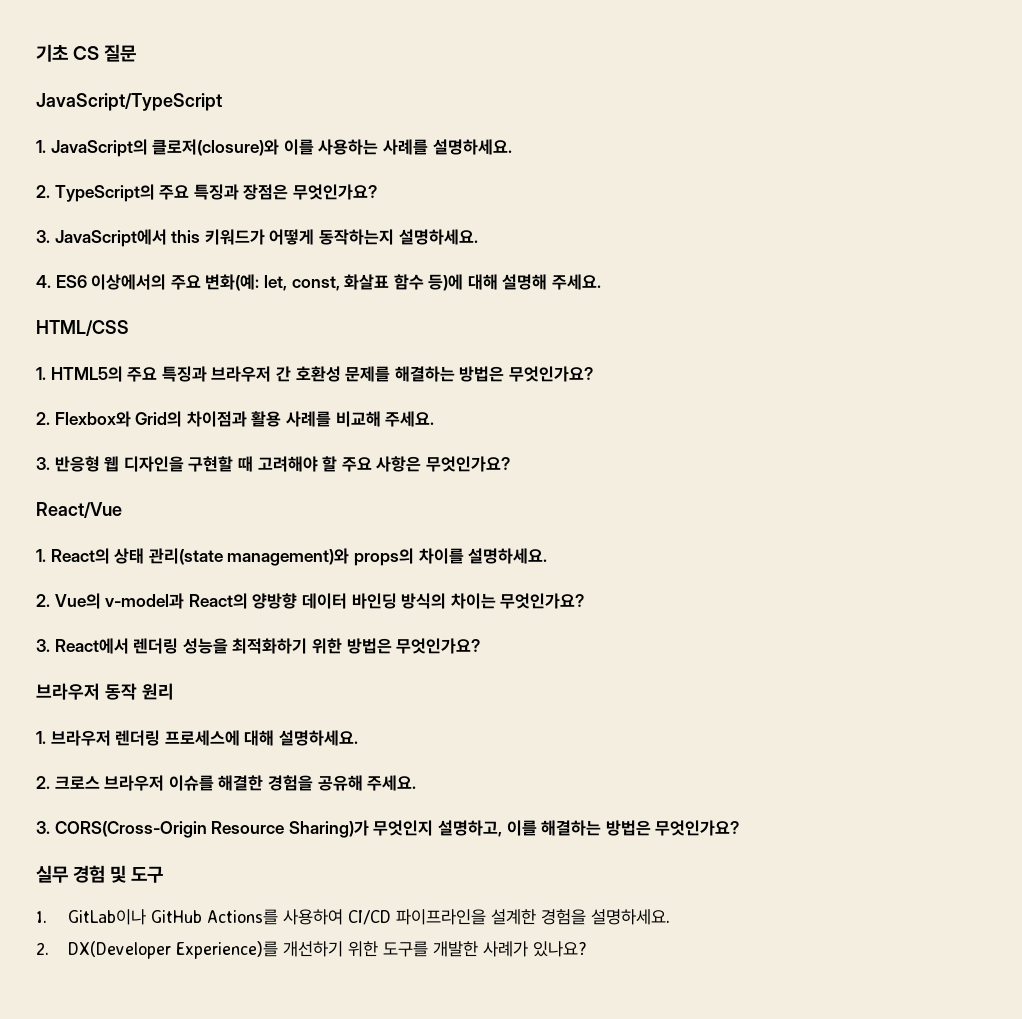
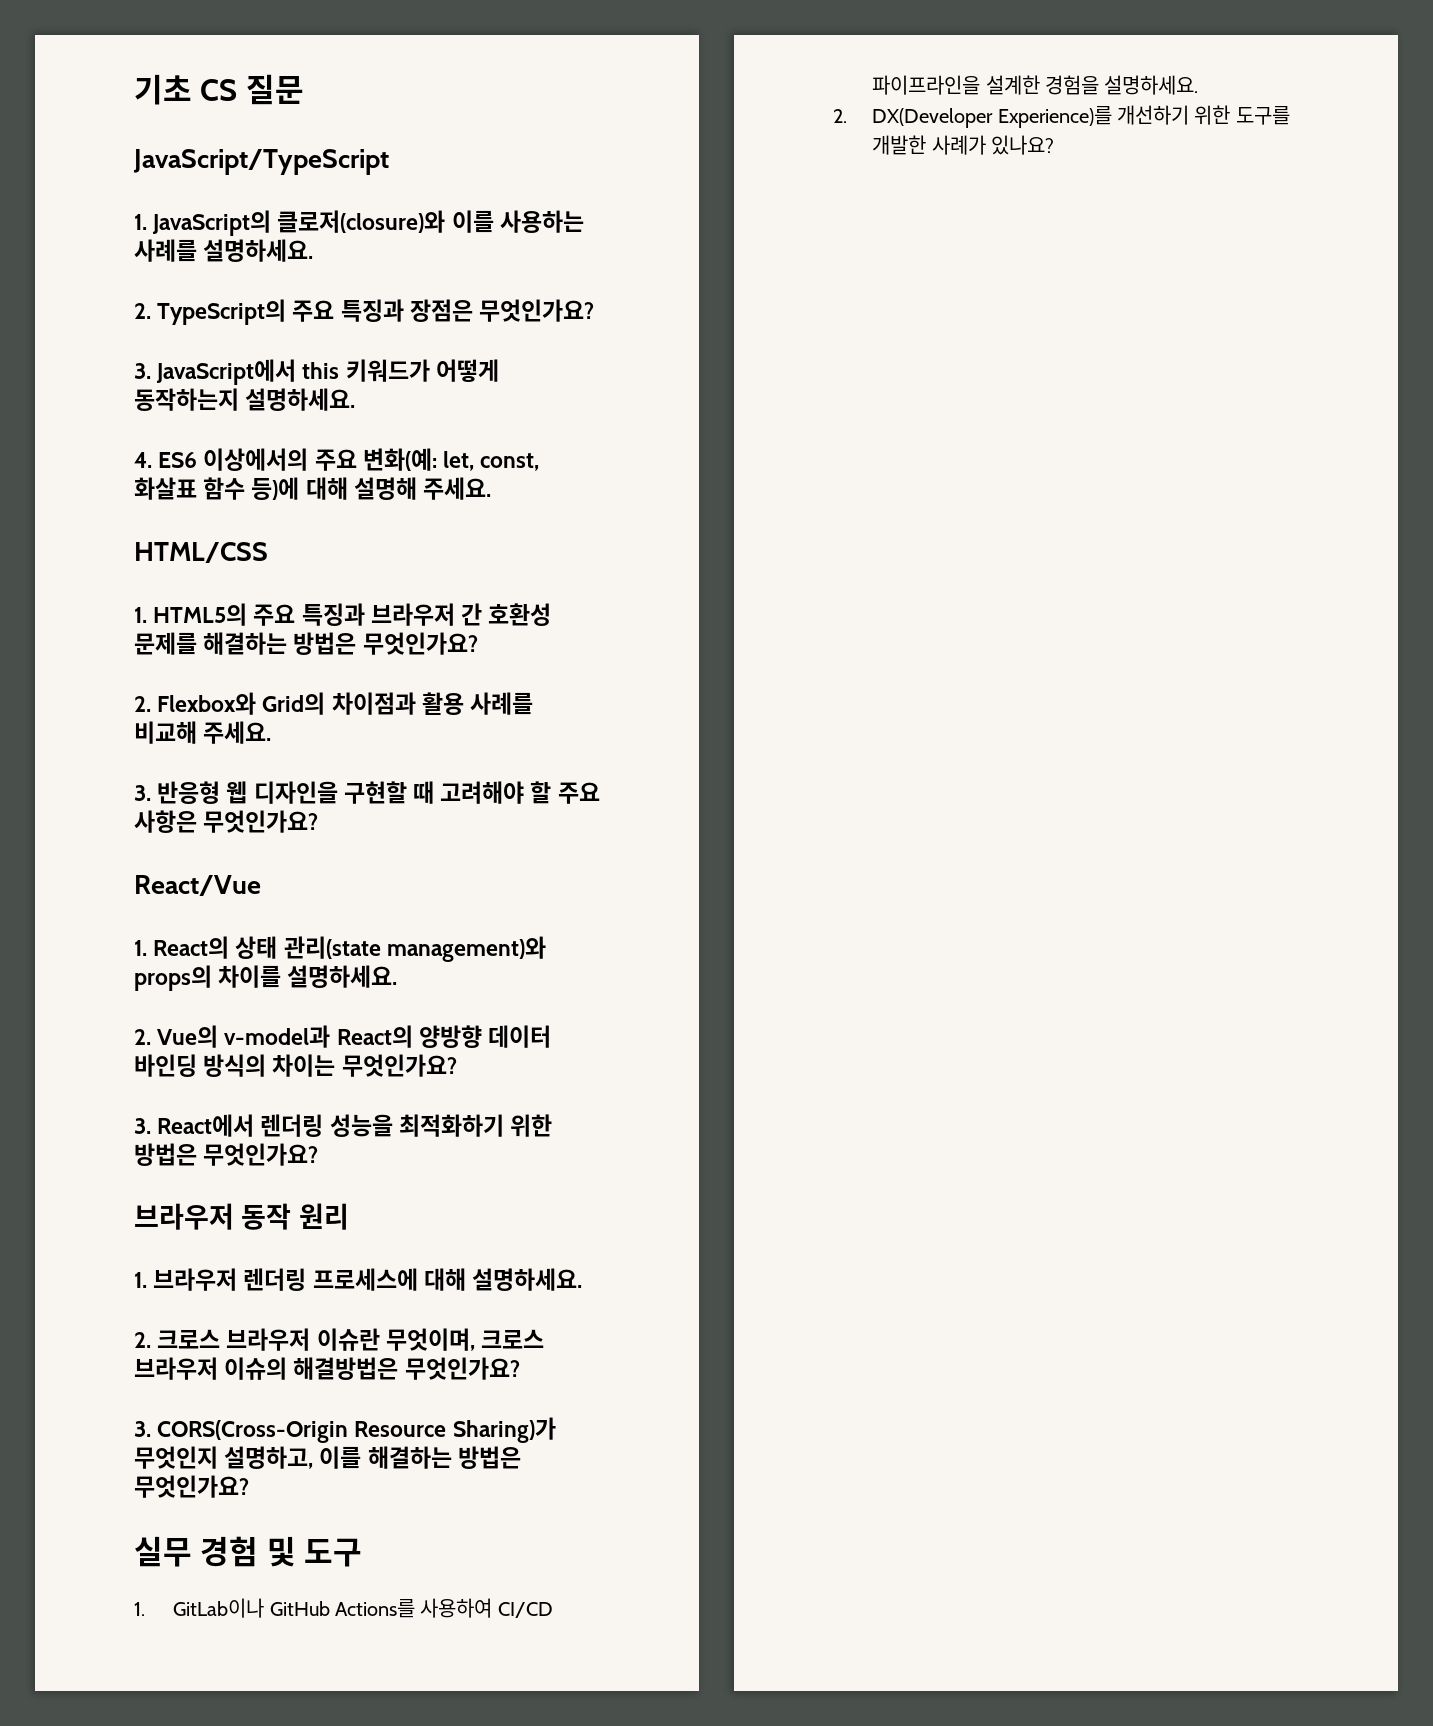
- 2. 크로스 브라우저 이슈를 해결한 경험을 공유해 주세요.
+ 2. 크로스 브라우저 이슈란 무엇이며, 크로스 브라우저 이슈의 해결방법은 무엇인가요?

